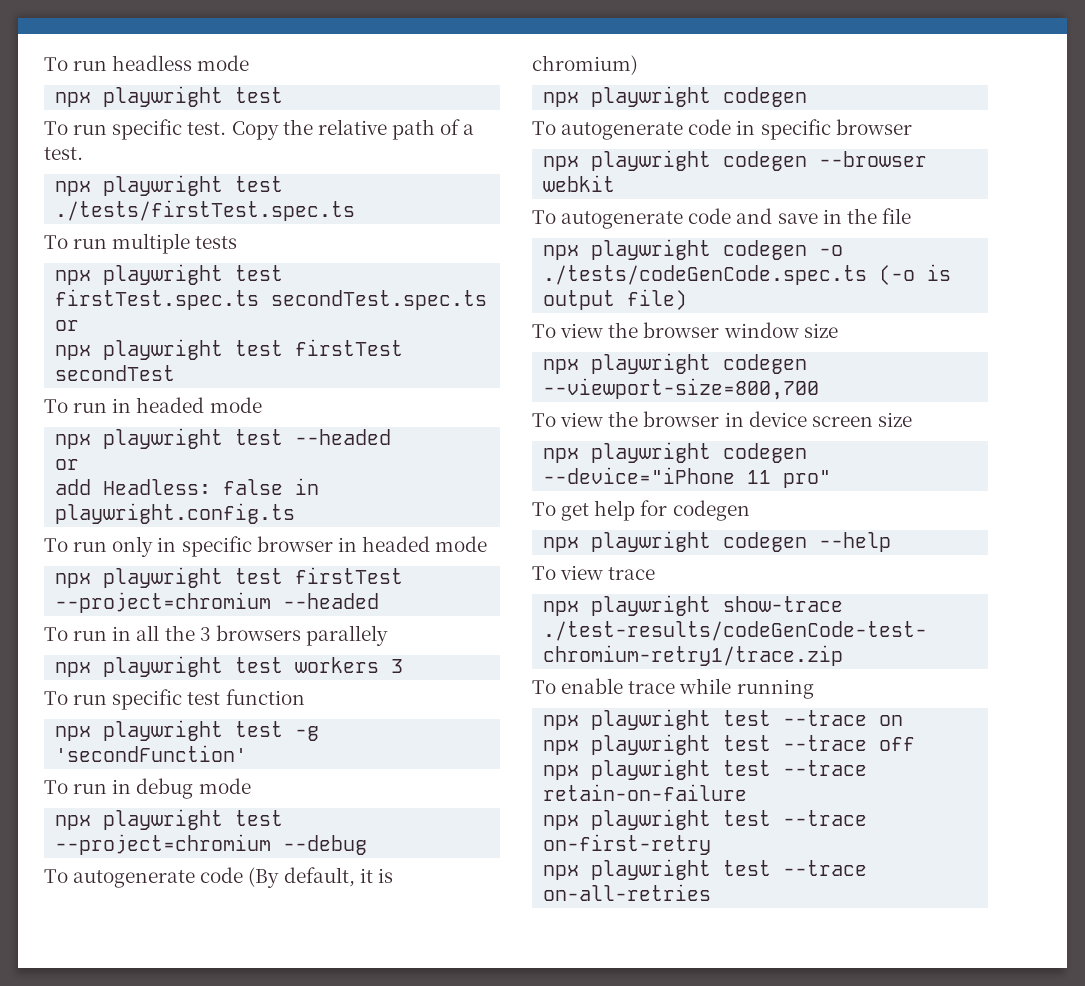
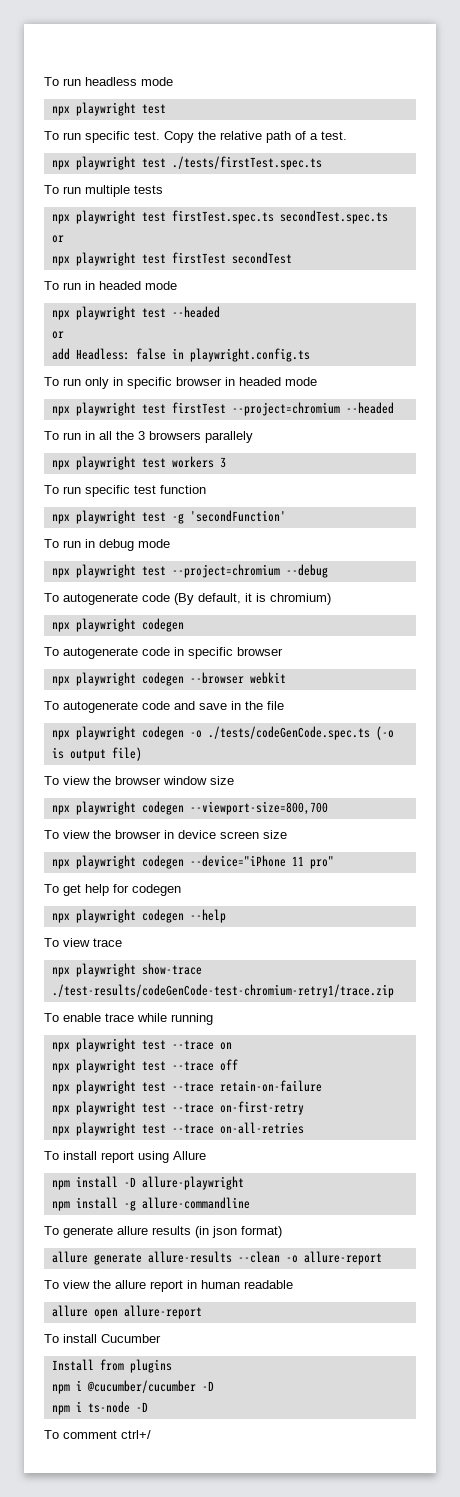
+ To install report using Allure
+ npm install -D allure-playwright
+ npm install -g allure-commandline
+ To generate allure results (in json format)
+ allure generate allure-results --clean -o allure-report
+ To view the allure report in human readable
+ allure open allure-report
+ To install Cucumber
+ Install from plugins
+ npm i @cucumber/cucumber -D
+ npm i ts-node -D
+ To comment ctrl+/

